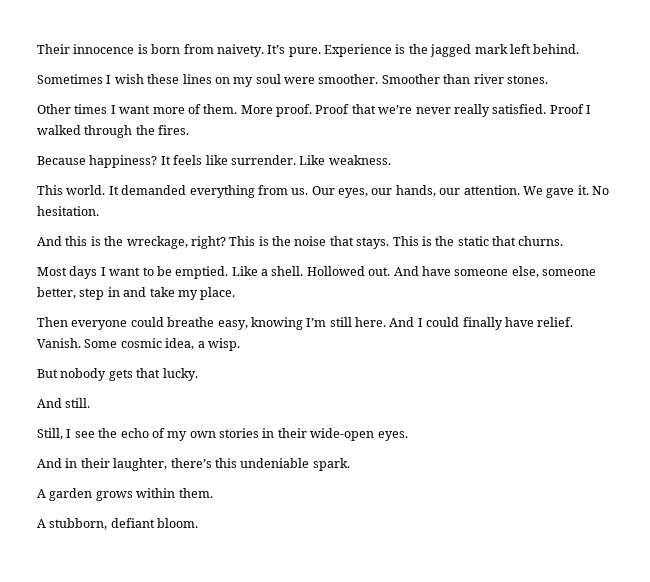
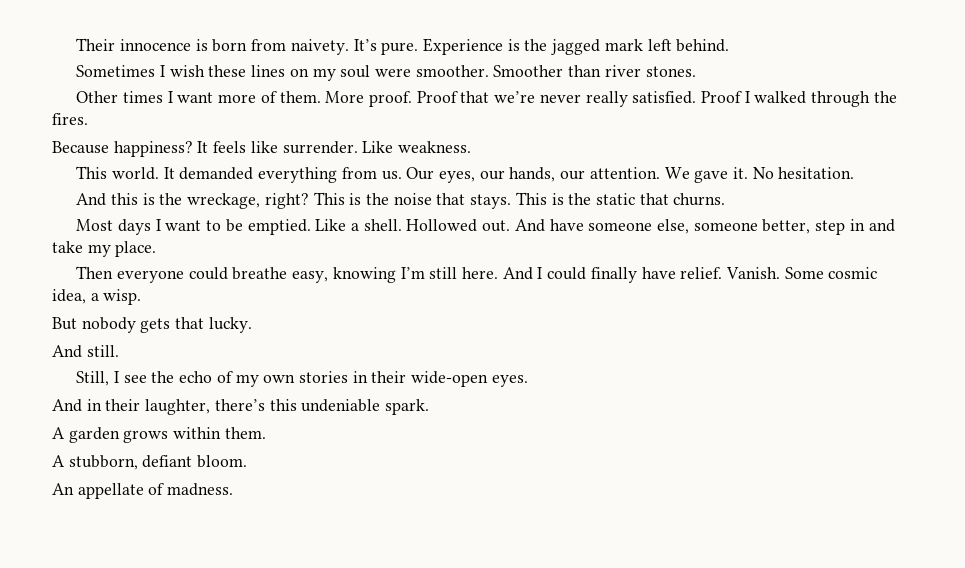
+ An appellate of madness.

